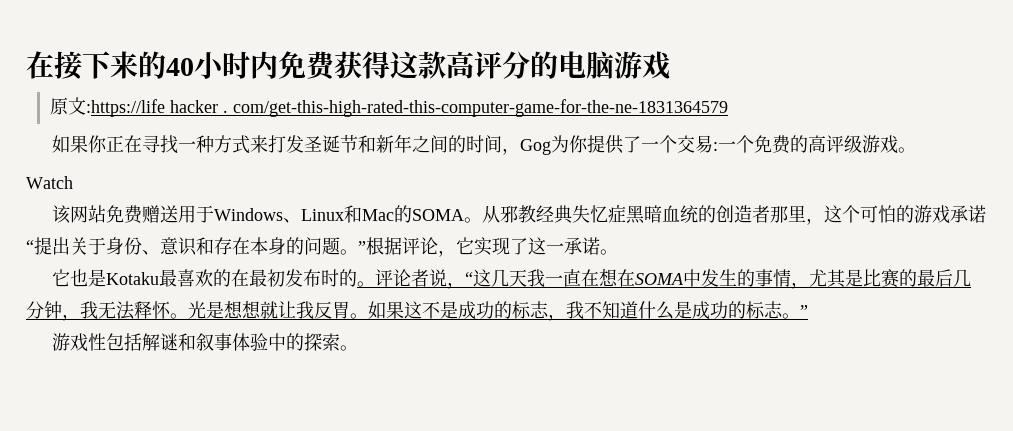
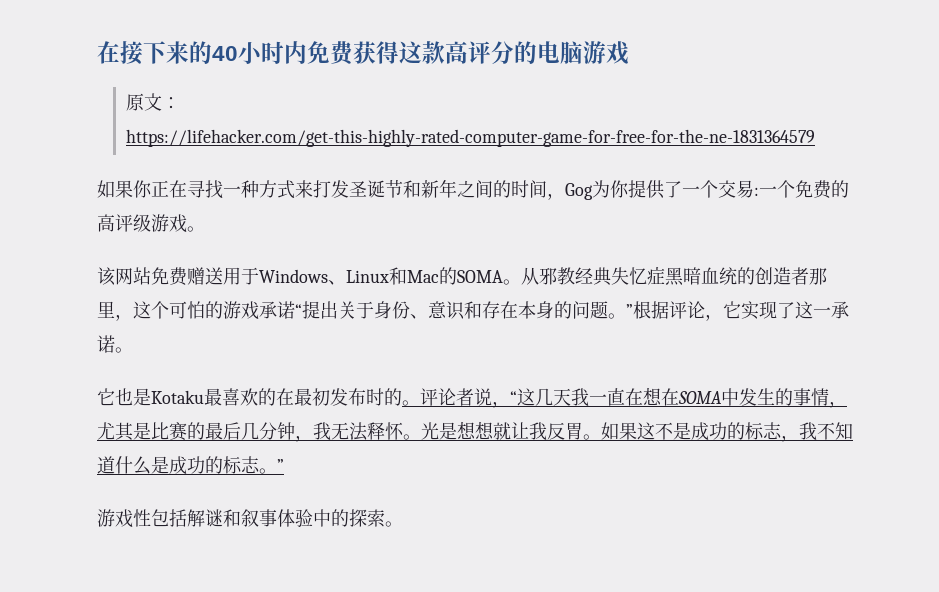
- 原文:https://life hacker . com/get-this-high-rated-this-computer-game-for-the-ne-1831364579
+ 原文：https://lifehacker.com/get-this-highly-rated-computer-game-for-free-for-the-ne-1831364579
- Watch

